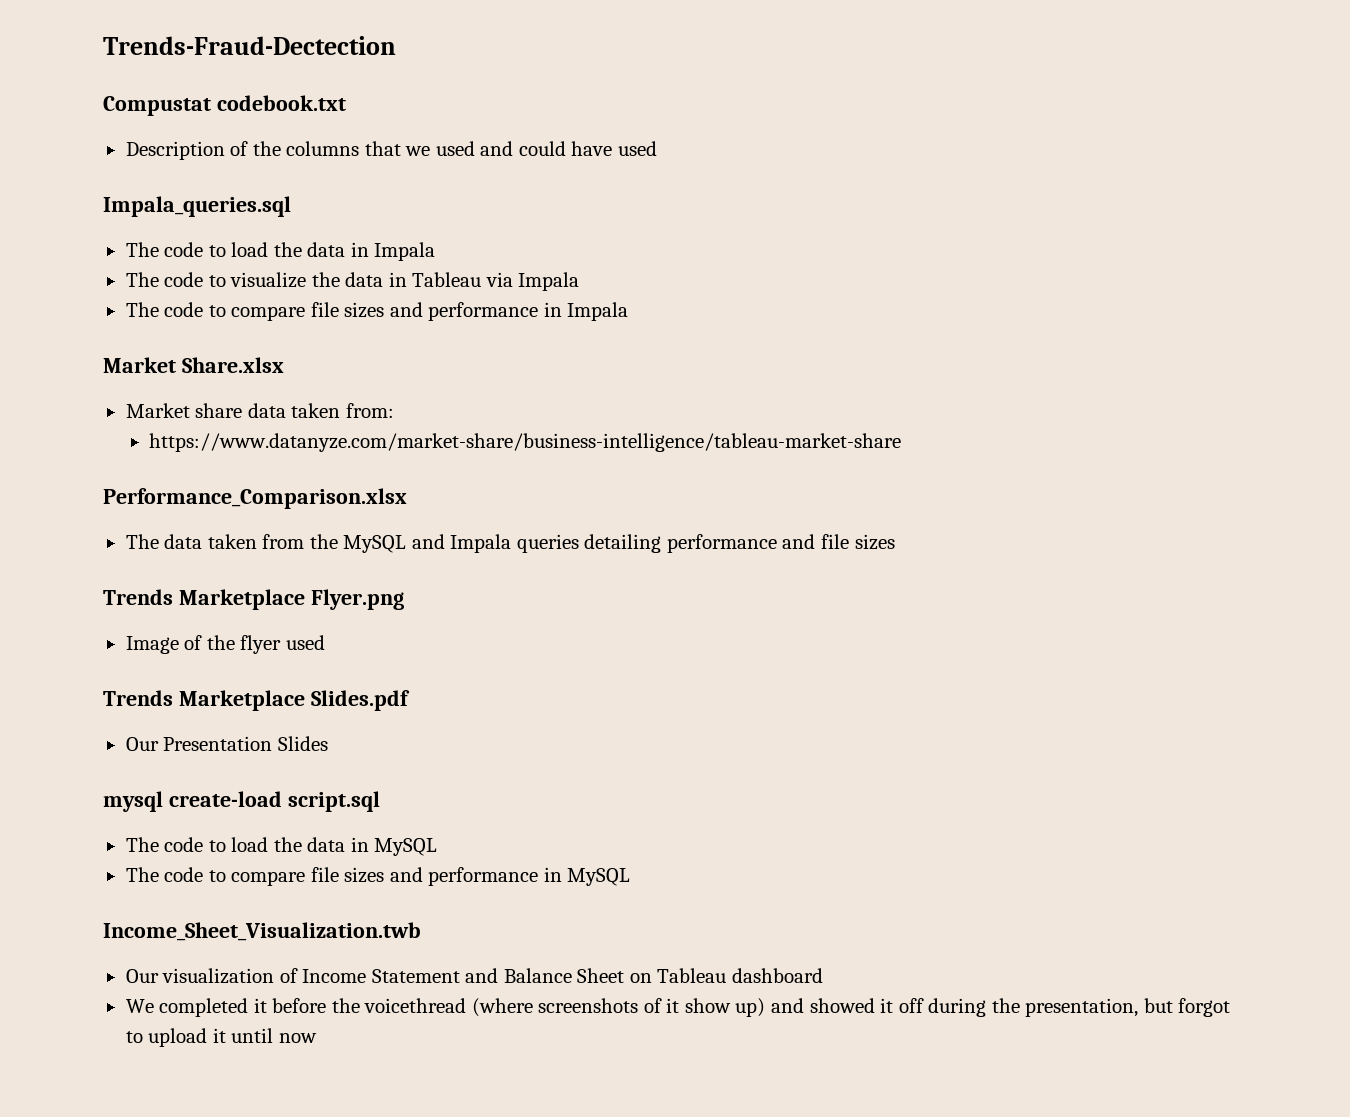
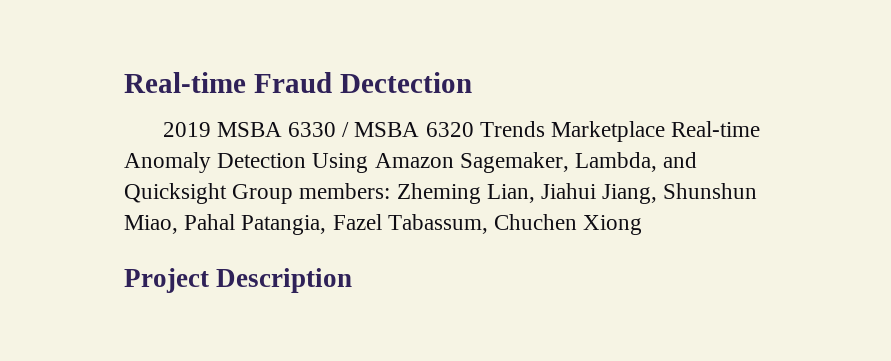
- Trends-Fraud-Dectection
- Compustat codebook.txt
- Description of the columns that we used and could have used
- Impala_queries.sql
- The code to load the data in Impala
- The code to visualize the data in Tableau via Impala
- The code to compare file sizes and performance in Impala
- Market Share.xlsx
- Market share data taken from:
- https://www.datanyze.com/market-share/business-intelligence/tableau-market-share
- Performance_Comparison.xlsx
- The data taken from the MySQL and Impala queries detailing performance and file sizes
- Trends Marketplace Flyer.png
- Image of the flyer used
- Trends Marketplace Slides.pdf
- Our Presentation Slides
- mysql create-load script.sql
- The code to load the data in MySQL
- The code to compare file sizes and performance in MySQL
- Income_Sheet_Visualization.twb
- Our visualization of Income Statement and Balance Sheet on Tableau dashboard
- We completed it before the voicethread (where screenshots of it show up) and showed it off during the presentation, but forgot to upload it until now
+ Real-time Fraud Dectection
+ 2019 MSBA 6330 / MSBA 6320 Trends Marketplace Real-time Anomaly Detection Using Amazon Sagemaker, Lambda, and Quicksight Group members: Zheming Lian, Jiahui Jiang, Shunshun Miao, Pahal Patangia, Fazel Tabassum, Chuchen Xiong
+ Project Description

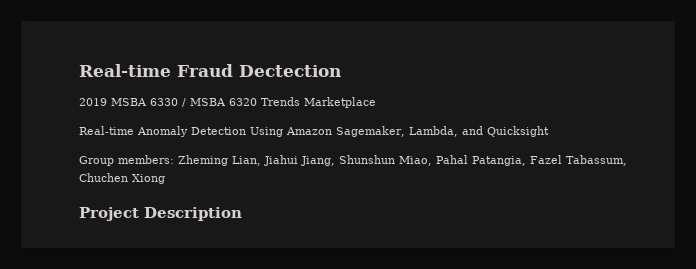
- 2019 MSBA 6330 / MSBA 6320 Trends Marketplace Real-time Anomaly Detection Using Amazon Sagemaker, Lambda, and Quicksight Group members: Zheming Lian, Jiahui Jiang, Shunshun Miao, Pahal Patangia, Fazel Tabassum, Chuchen Xiong
+ 2019 MSBA 6330 / MSBA 6320 Trends Marketplace
+ Real-time Anomaly Detection Using Amazon Sagemaker, Lambda, and Quicksight
+ Group members: Zheming Lian, Jiahui Jiang, Shunshun Miao, Pahal Patangia, Fazel Tabassum, Chuchen Xiong

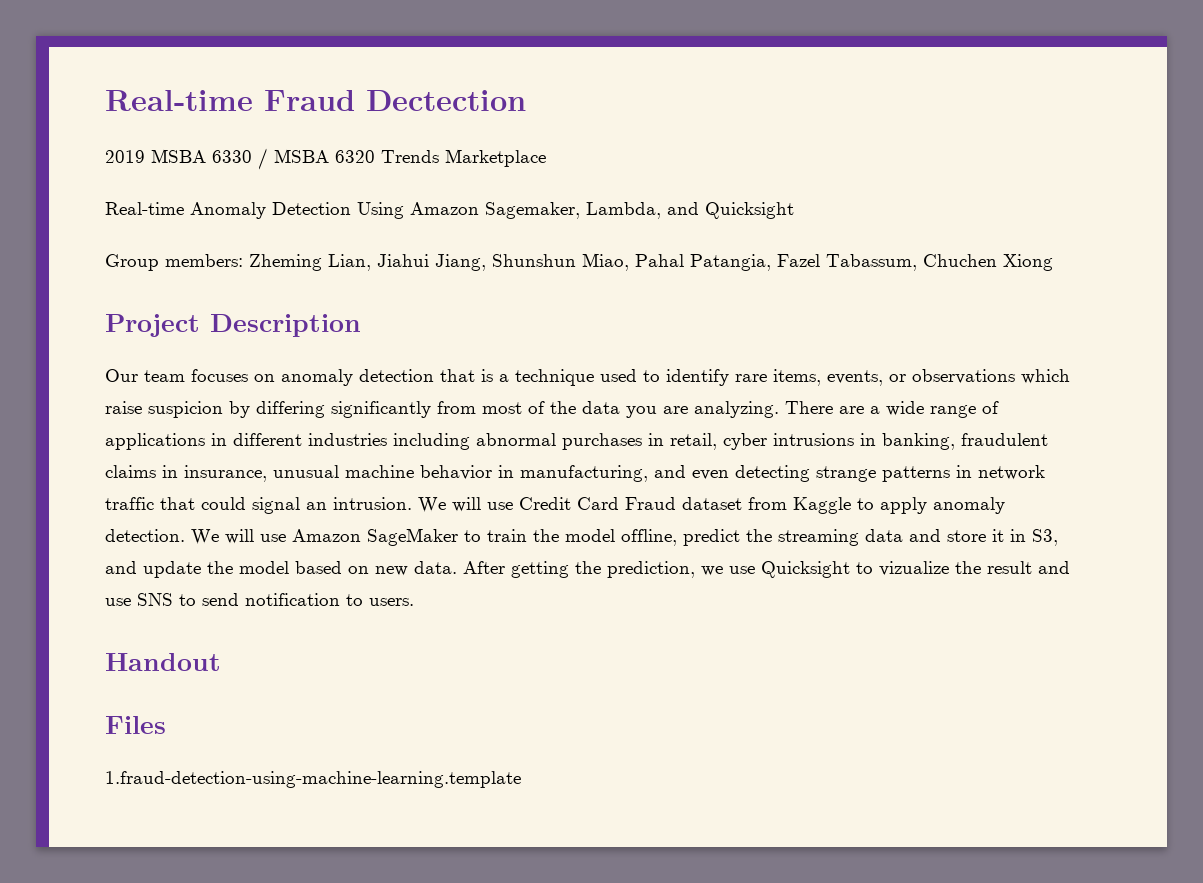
+ Our team focuses on anomaly detection that is a technique used to identify rare items, events, or observations which raise suspicion by differing significantly from most of the data you are analyzing. There are a wide range of applications in different industries including abnormal purchases in retail, cyber intrusions in banking, fraudulent claims in insurance, unusual machine behavior in manufacturing, and even detecting strange patterns in network traffic that could signal an intrusion. We will use Credit Card Fraud dataset from Kaggle to apply anomaly detection. We will use Amazon SageMaker to train the model offline, predict the streaming data and store it in S3, and update the model based on new data. After getting the prediction, we use Quicksight to vizualize the result and use SNS to send notification to users.
+ Handout
+ Files
+ 1.fraud-detection-using-machine-learning.template

